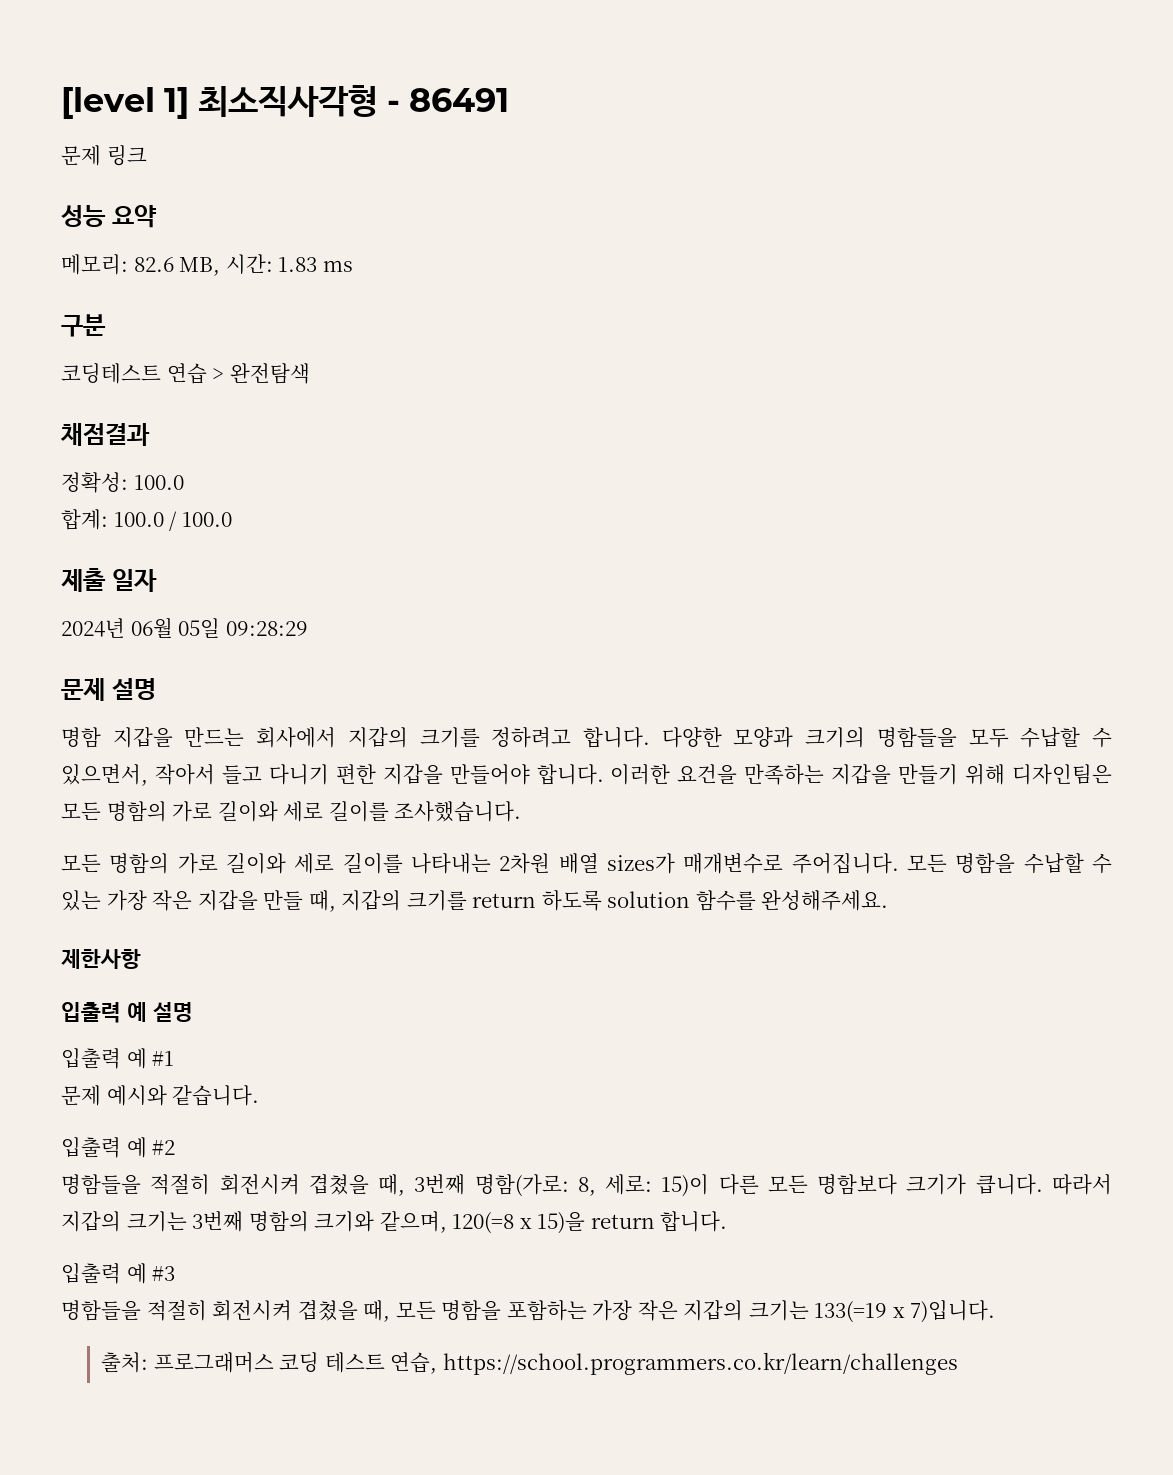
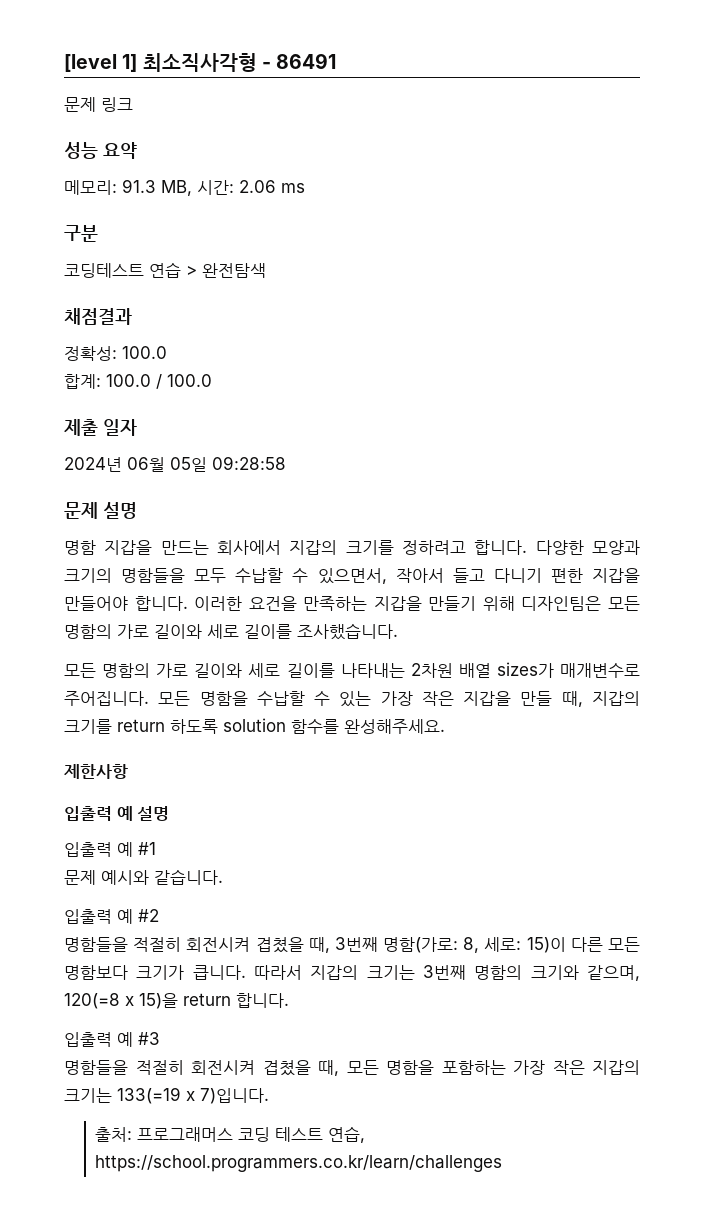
- 메모리: 82.6 MB, 시간: 1.83 ms
+ 메모리: 91.3 MB, 시간: 2.06 ms
- 2024년 06월 05일 09:28:29
+ 2024년 06월 05일 09:28:58

